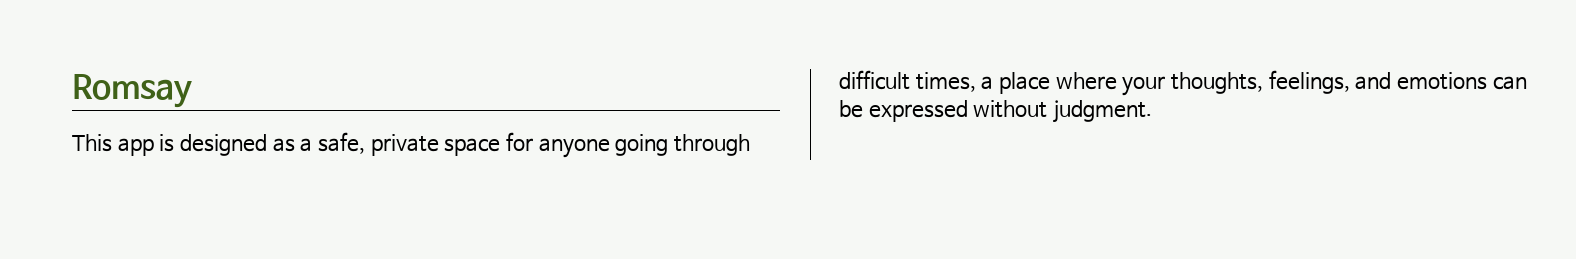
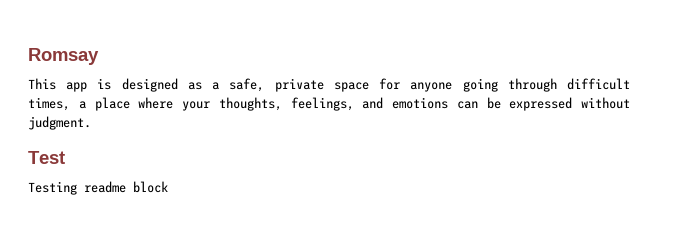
+ Test
+ Testing readme block

